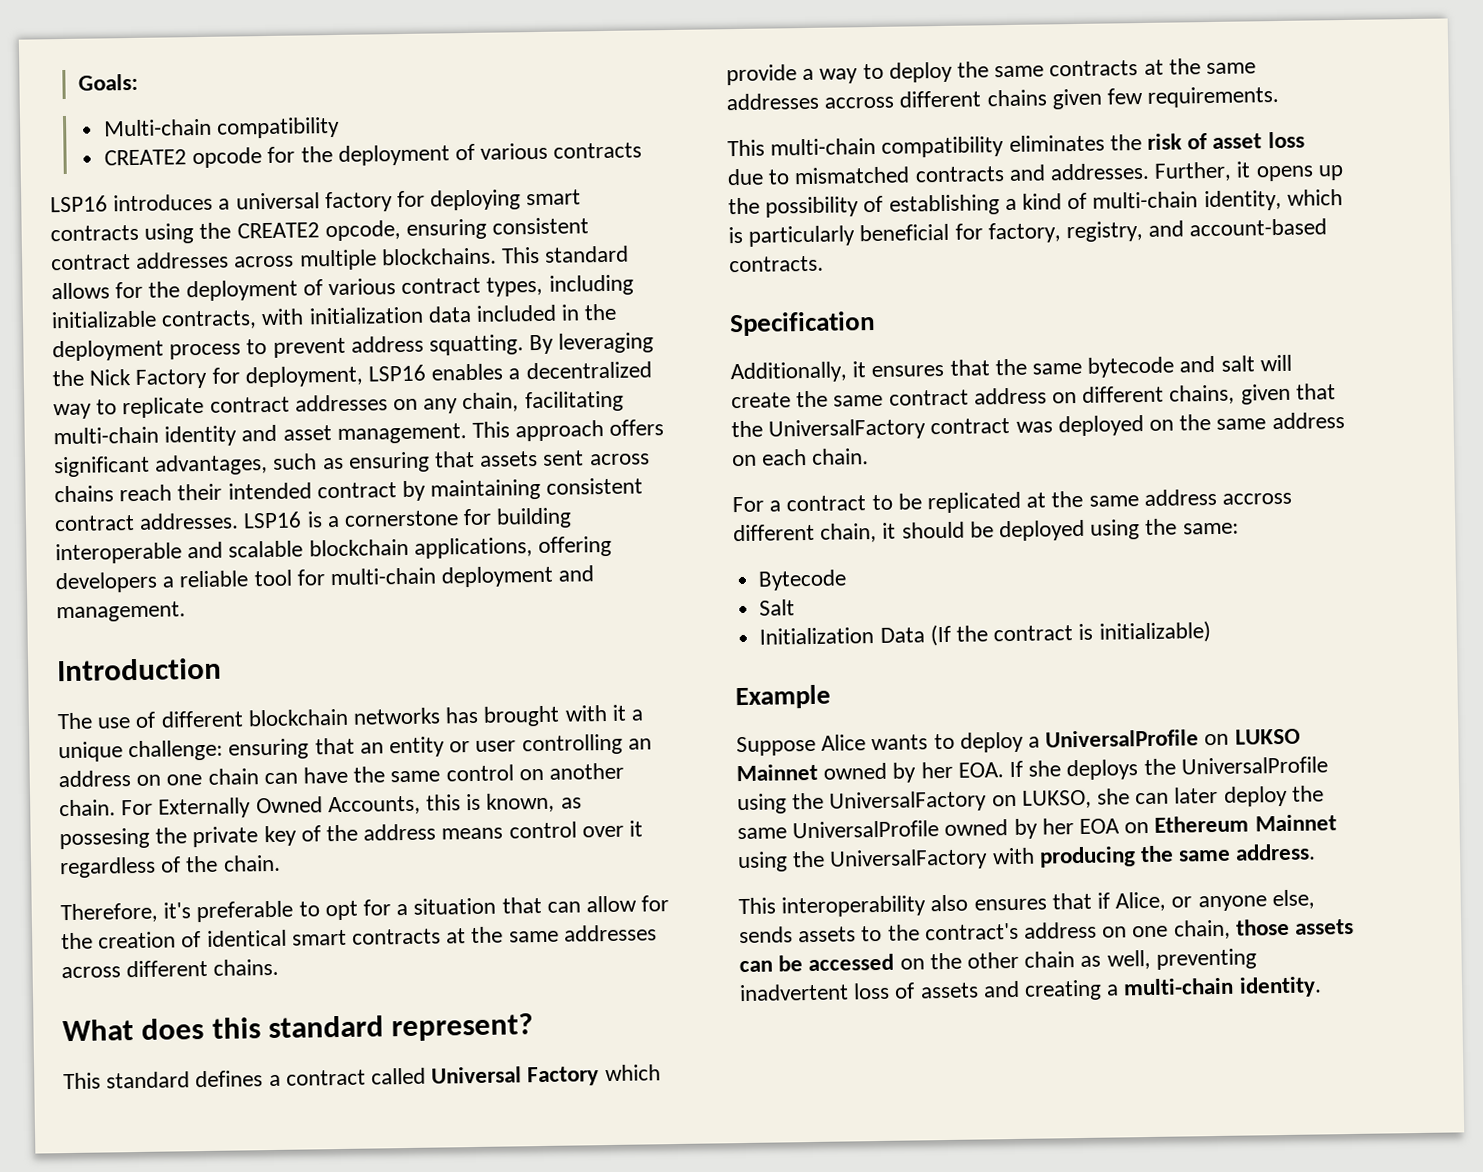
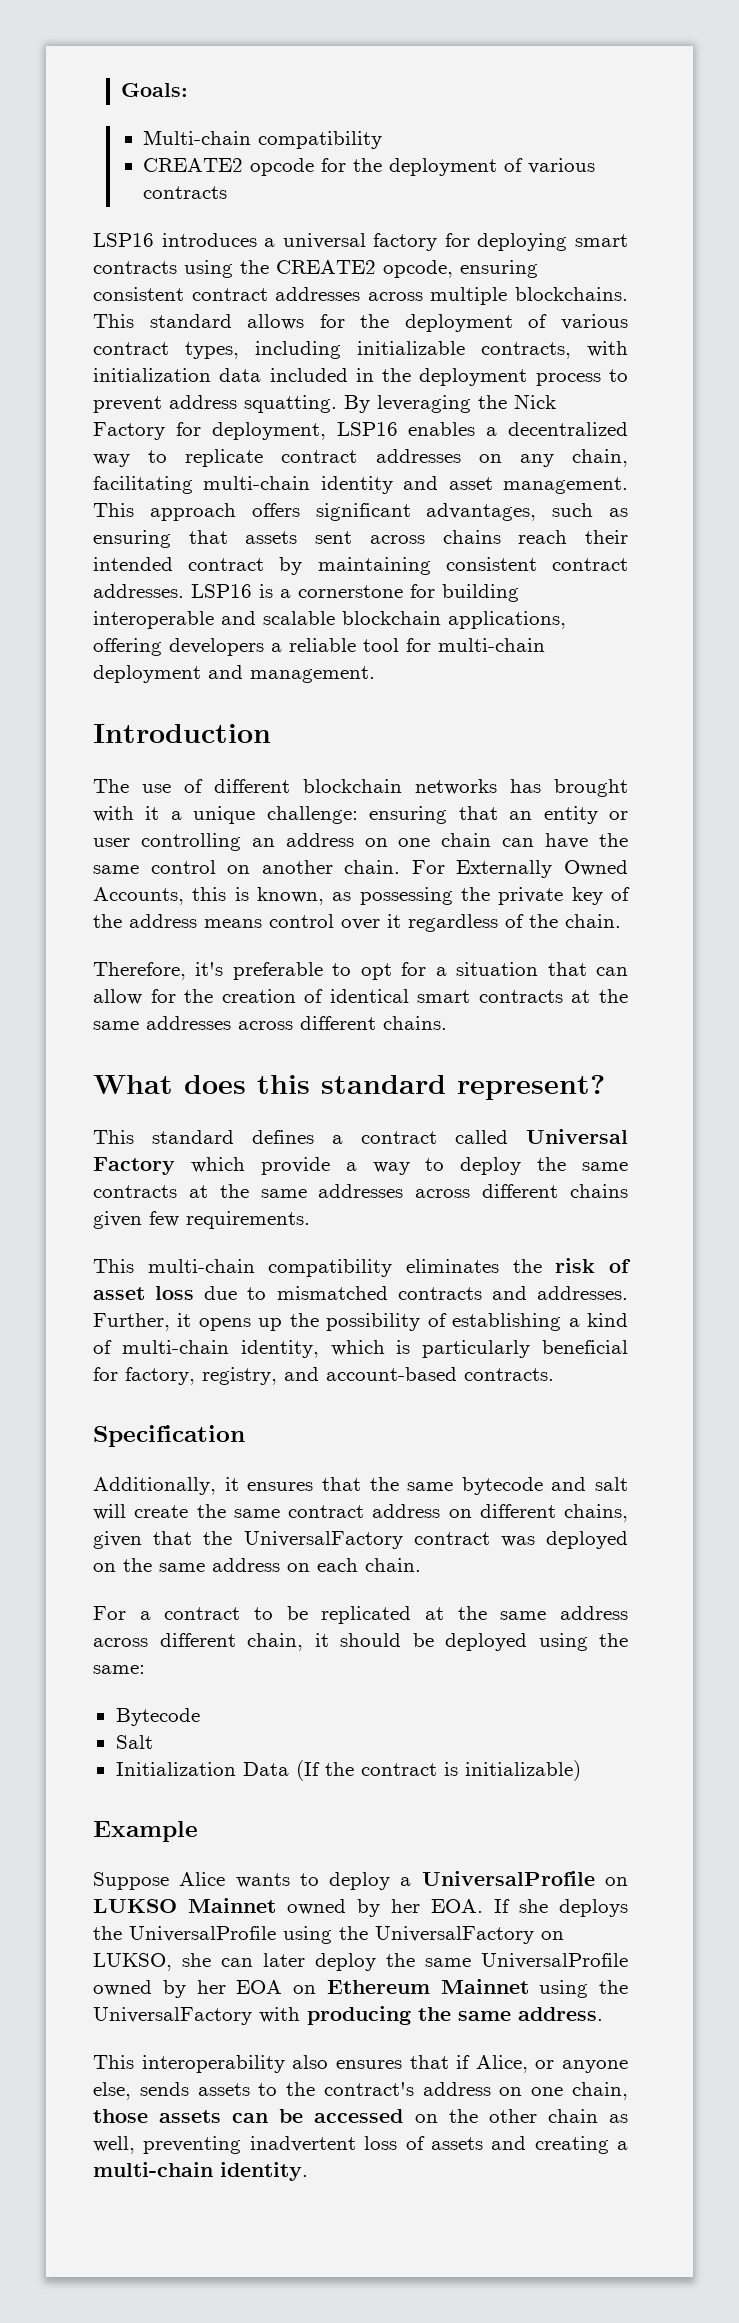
- For Externally Owned Accounts, this is known, as possesing the private key of the address means control over it regardless of the chain.
+ For Externally Owned Accounts, this is known, as possessing the private key of the address means control over it regardless of the chain.
- This standard defines a contract called Universal Factory which provide a way to deploy the same contracts at the same addresses accross different chains given few requirements.
+ This standard defines a contract called Universal Factory which provide a way to deploy the same contracts at the same addresses across different chains given few requirements.
- For a contract to be replicated at the same address accross different chain, it should be deployed using the same:
+ For a contract to be replicated at the same address across different chain, it should be deployed using the same:

